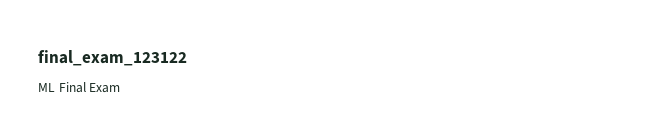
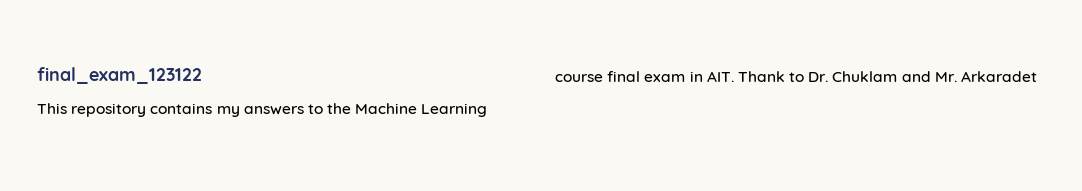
- ML Final Exam
+ This repository contains my answers to the Machine Learning course final exam in AIT. Thank to Dr. Chuklam and Mr. Arkaradet

